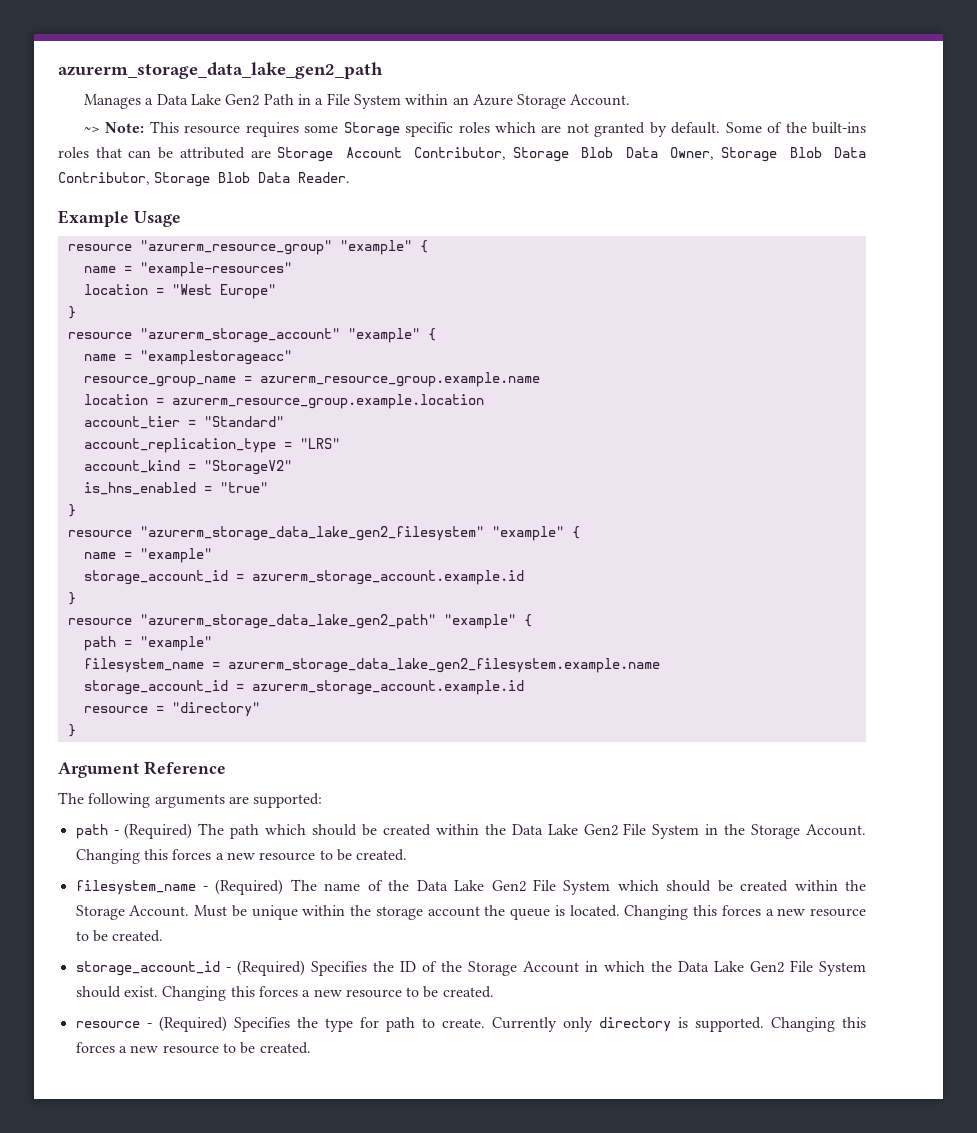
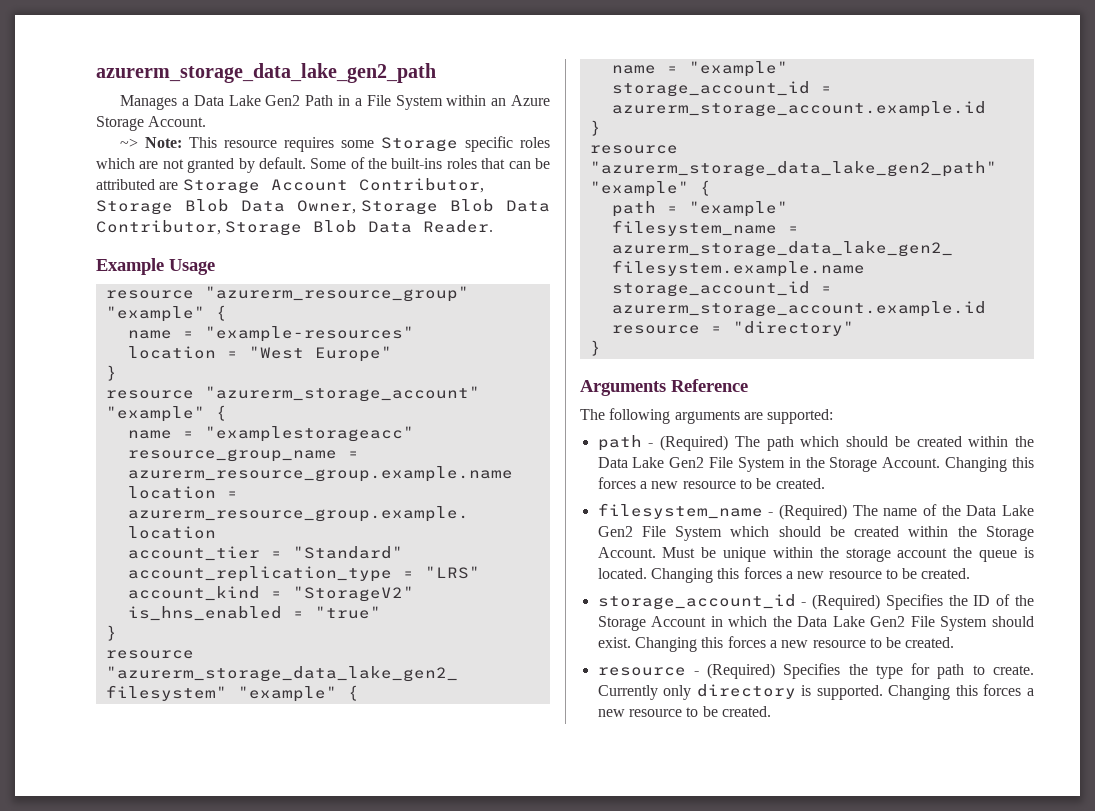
- Argument Reference
+ Arguments Reference

